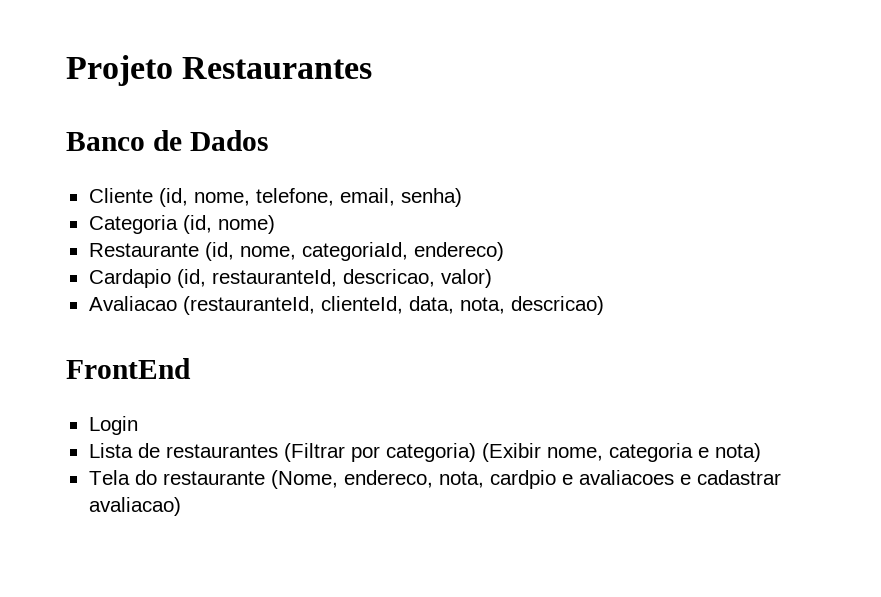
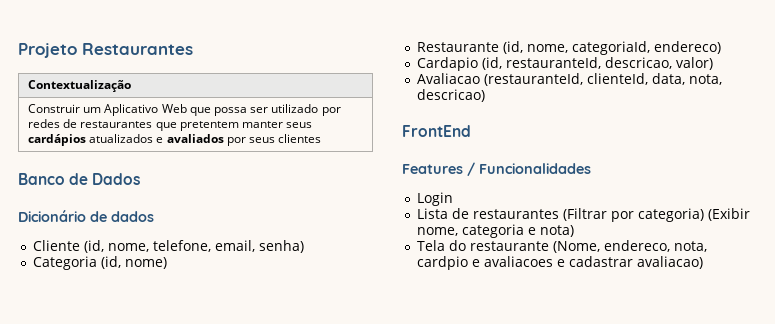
+ Contextualização
+ Construir um Aplicativo Web que possa ser utilizado por redes de restaurantes que pretentem manter seus cardápios atualizados e avaliados por seus clientes
+ Dicionário de dados
+ Features / Funcionalidades

